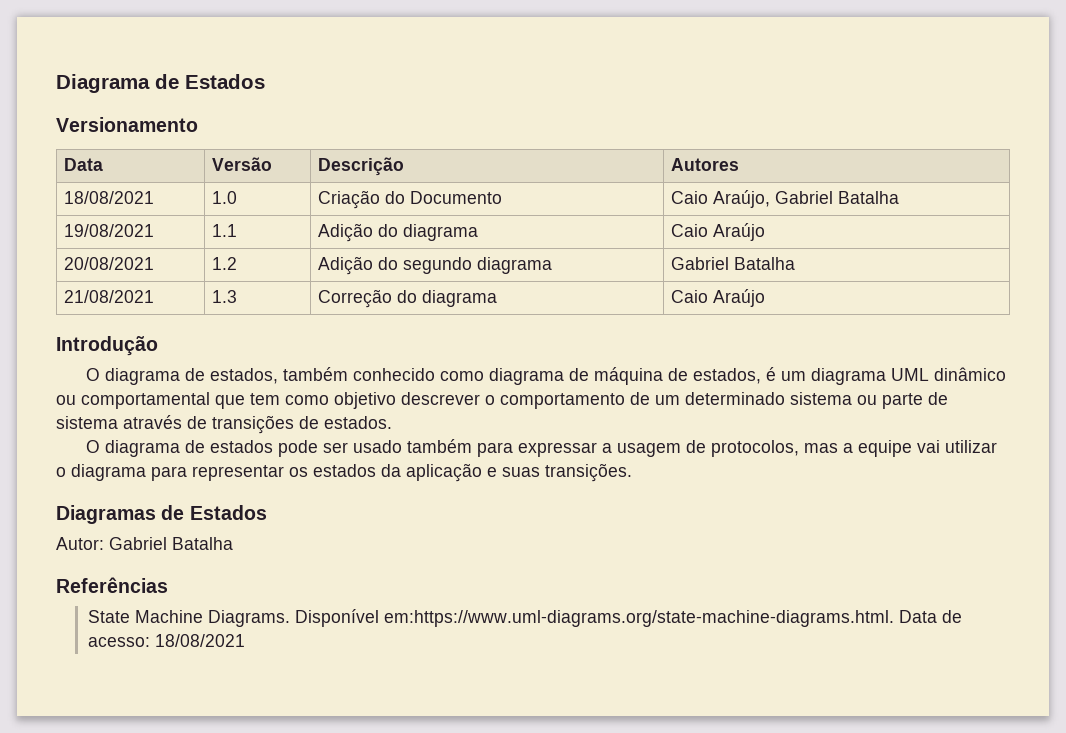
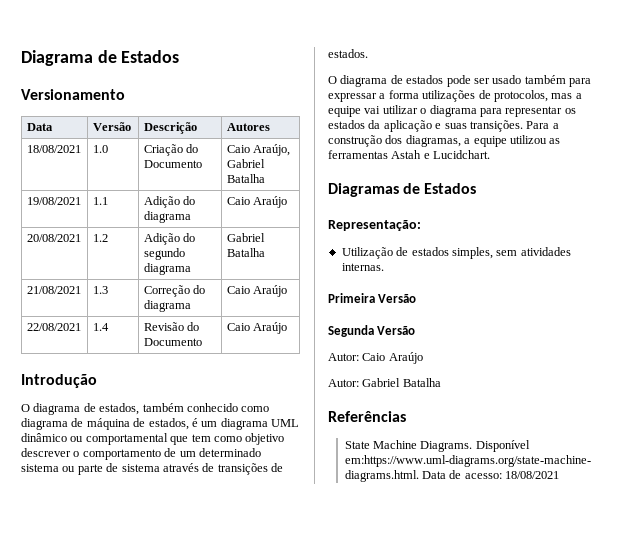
+ 22/08/2021 | 1.4 | Revisão do Documento | Caio Araújo
- O diagrama de estados pode ser usado também para expressar a usagem de protocolos, mas a equipe vai utilizar o diagrama para representar os estados da aplicação e suas transições.
+ O diagrama de estados pode ser usado também para expressar a forma utilizações de protocolos, mas a equipe vai utilizar o diagrama para representar os estados da aplicação e suas transições. Para a construção dos diagramas, a equipe utilizou as ferramentas Astah e Lucidchart.
  Diagramas de Estados
+ Representação:
+ Utilização de estados simples, sem atividades internas.
+ Primeira Versão
+ Segunda Versão
+ Autor: Caio Araújo

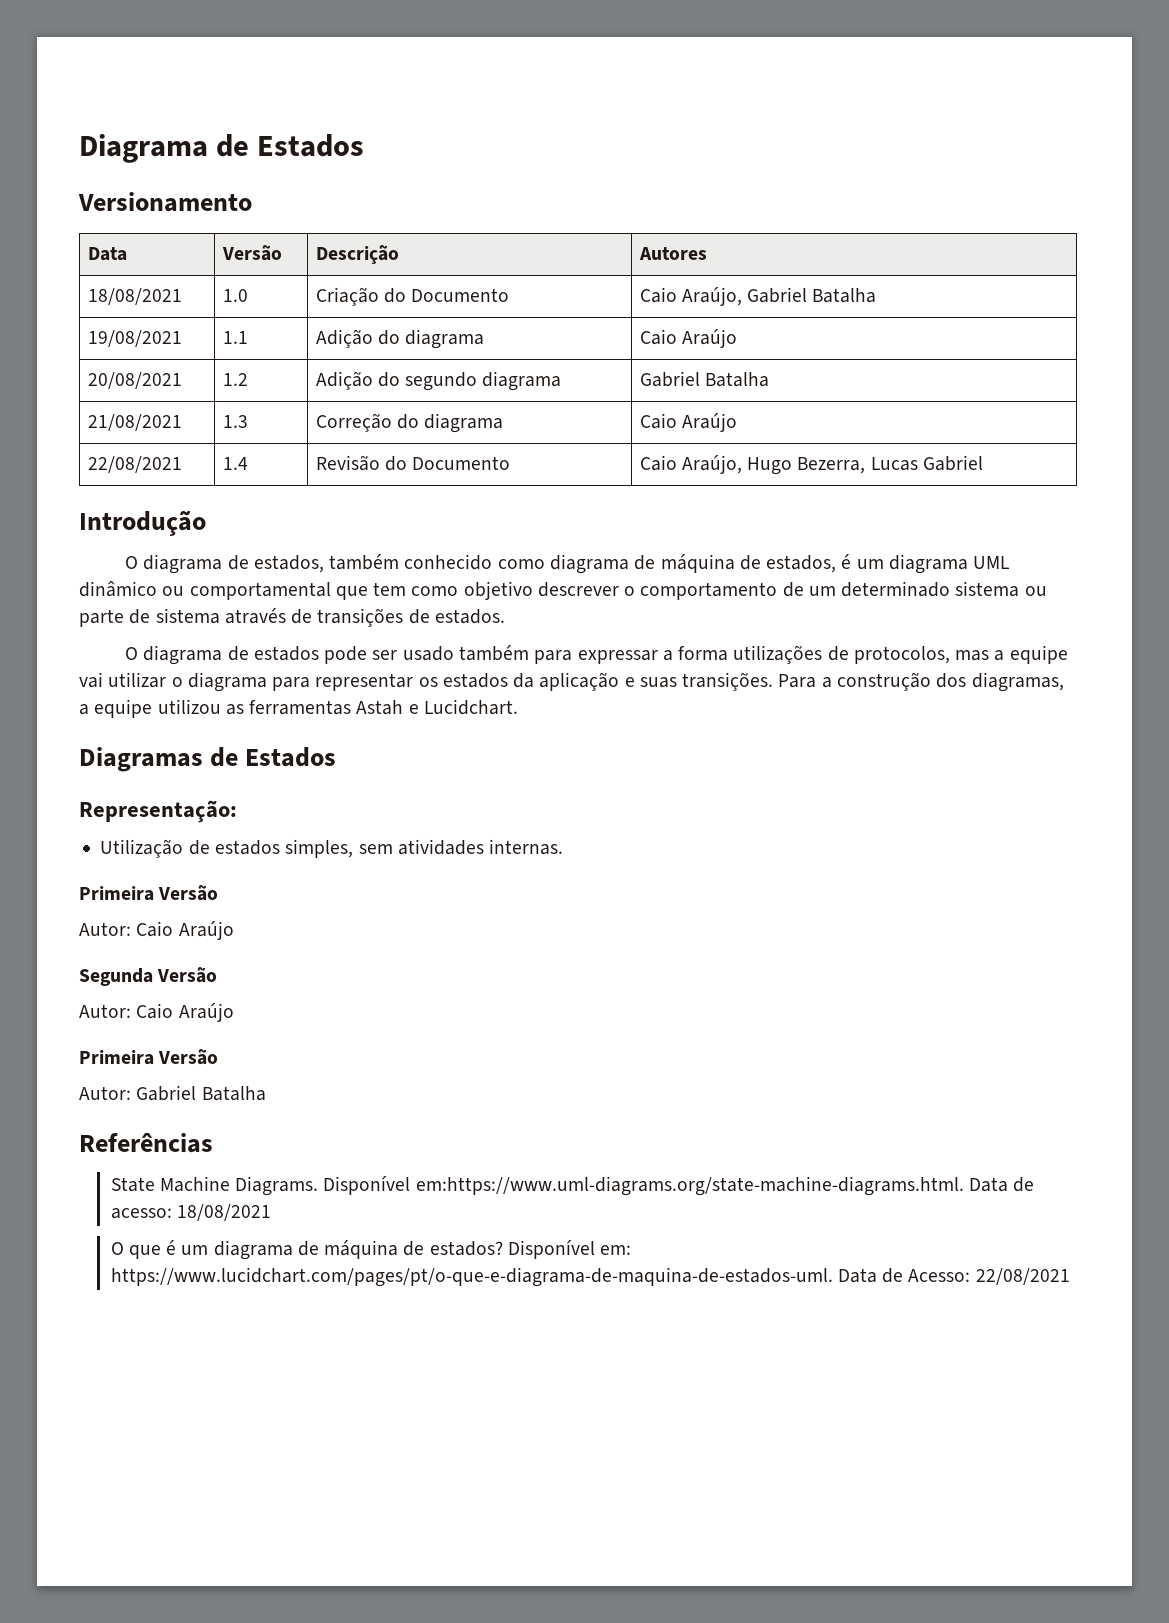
- 22/08/2021 | 1.4 | Revisão do Documento | Caio Araújo
+ 22/08/2021 | 1.4 | Revisão do Documento | Caio Araújo, Hugo Bezerra, Lucas Gabriel
  Utilização de estados simples, sem atividades internas.
  Primeira Versão
+ Autor: Caio Araújo
  Segunda Versão
  Autor: Caio Araújo
+ Primeira Versão
+ O que é um diagrama de máquina de estados? Disponível em: https://www.lucidchart.com/pages/pt/o-que-e-diagrama-de-maquina-de-estados-uml. Data de Acesso: 22/08/2021

